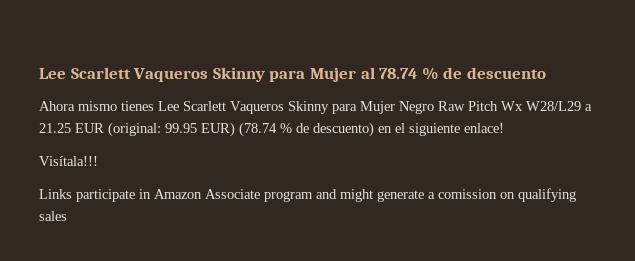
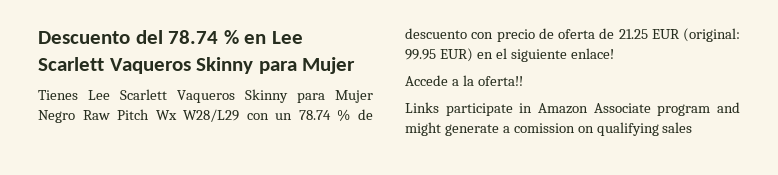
- Lee Scarlett Vaqueros Skinny para Mujer al 78.74 % de descuento
- Ahora mismo tienes Lee Scarlett Vaqueros Skinny para Mujer Negro Raw Pitch Wx W28/L29 a 21.25 EUR (original: 99.95 EUR) (78.74 % de descuento) en el siguiente enlace!
+ Descuento del 78.74 % en Lee Scarlett Vaqueros Skinny para Mujer
+ Tienes Lee Scarlett Vaqueros Skinny para Mujer Negro Raw Pitch Wx W28/L29 con un 78.74 % de descuento con precio de oferta de 21.25 EUR (original: 99.95 EUR) en el siguiente enlace!
- Visítala!!!
+ Accede a la oferta!!

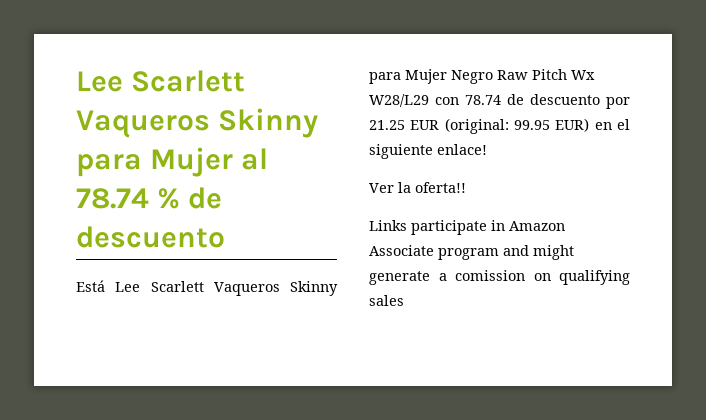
- Descuento del 78.74 % en Lee Scarlett Vaqueros Skinny para Mujer
- Tienes Lee Scarlett Vaqueros Skinny para Mujer Negro Raw Pitch Wx W28/L29 con un 78.74 % de descuento con precio de oferta de 21.25 EUR (original: 99.95 EUR) en el siguiente enlace!
+ Lee Scarlett Vaqueros Skinny para Mujer al 78.74 % de descuento
+ Está Lee Scarlett Vaqueros Skinny para Mujer Negro Raw Pitch Wx W28/L29 con 78.74 de descuento por 21.25 EUR (original: 99.95 EUR) en el siguiente enlace!
- Accede a la oferta!!
+ Ver la oferta!!

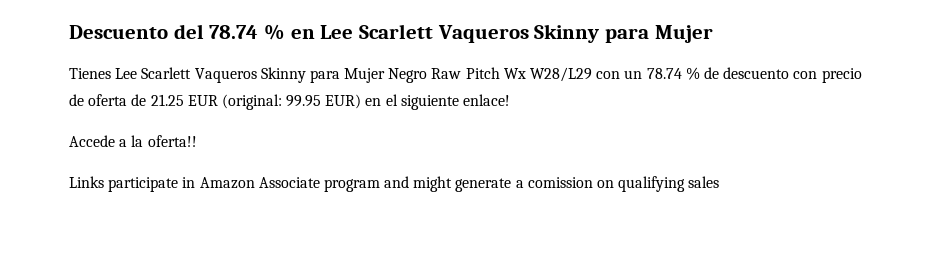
- Lee Scarlett Vaqueros Skinny para Mujer al 78.74 % de descuento
- Está Lee Scarlett Vaqueros Skinny para Mujer Negro Raw Pitch Wx W28/L29 con 78.74 de descuento por 21.25 EUR (original: 99.95 EUR) en el siguiente enlace!
+ Descuento del 78.74 % en Lee Scarlett Vaqueros Skinny para Mujer
+ Tienes Lee Scarlett Vaqueros Skinny para Mujer Negro Raw Pitch Wx W28/L29 con un 78.74 % de descuento con precio de oferta de 21.25 EUR (original: 99.95 EUR) en el siguiente enlace!
- Ver la oferta!!
+ Accede a la oferta!!

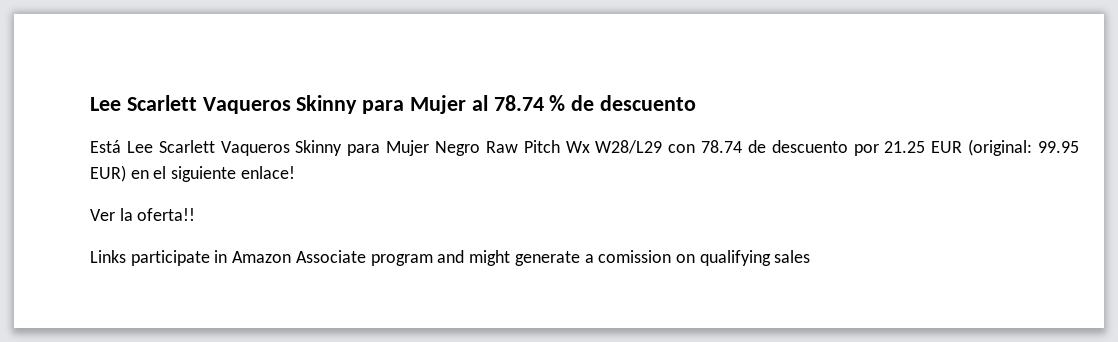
- Descuento del 78.74 % en Lee Scarlett Vaqueros Skinny para Mujer
- Tienes Lee Scarlett Vaqueros Skinny para Mujer Negro Raw Pitch Wx W28/L29 con un 78.74 % de descuento con precio de oferta de 21.25 EUR (original: 99.95 EUR) en el siguiente enlace!
+ Lee Scarlett Vaqueros Skinny para Mujer al 78.74 % de descuento
+ Está Lee Scarlett Vaqueros Skinny para Mujer Negro Raw Pitch Wx W28/L29 con 78.74 de descuento por 21.25 EUR (original: 99.95 EUR) en el siguiente enlace!
- Accede a la oferta!!
+ Ver la oferta!!

